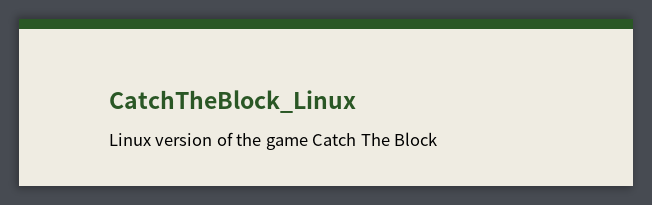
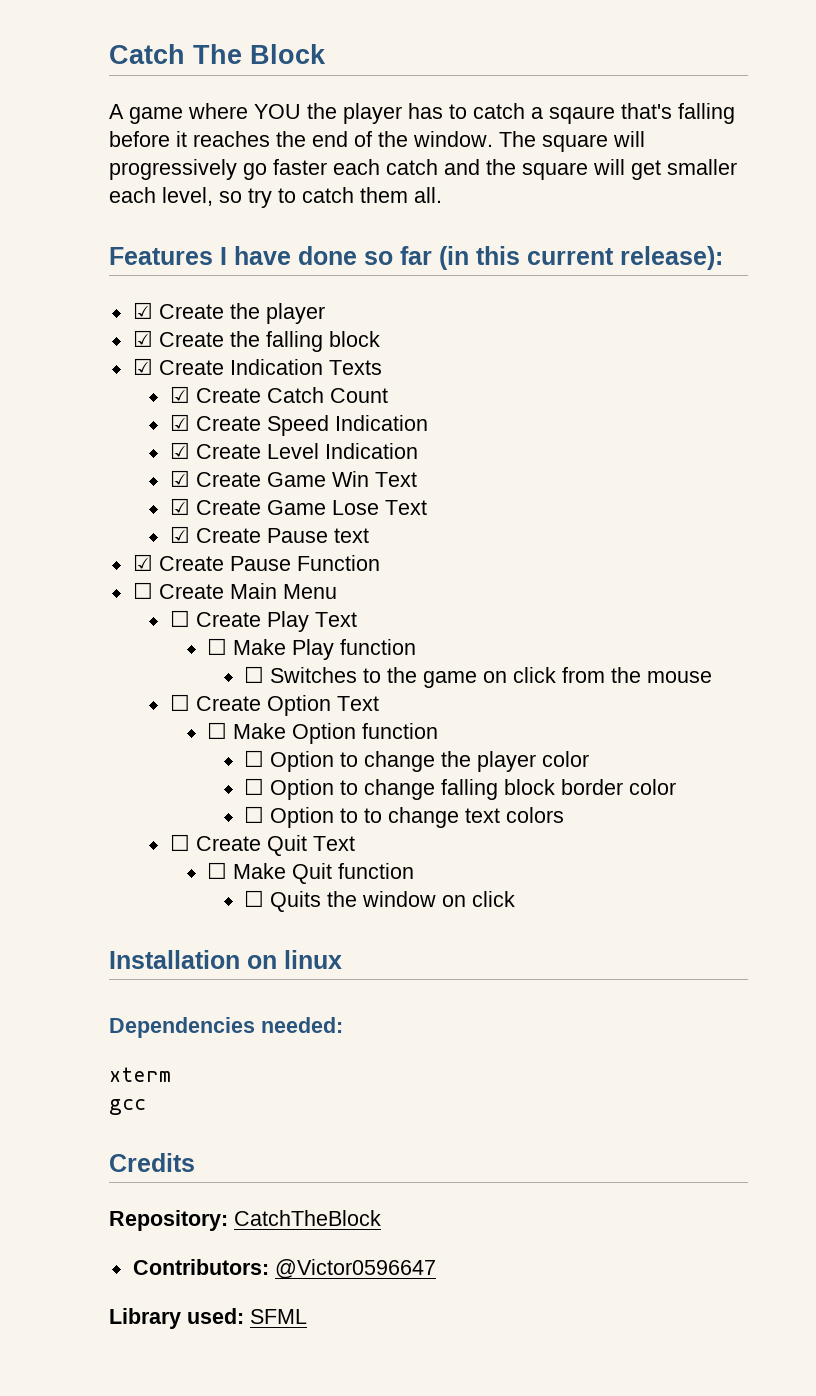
- CatchTheBlock_Linux
- Linux version of the game Catch The Block
+ Catch The Block
+ A game where YOU the player has to catch a sqaure that's falling before it reaches the end of the window. The square will progressively go faster each catch and the square will get smaller each level, so try to catch them all.
+ Features I have done so far (in this current release):
+ ☑ Create the player
+ ☑ Create the falling block
+ ☑ Create Indication Texts
+ ☑ Create Catch Count
+ ☑ Create Speed Indication
+ ☑ Create Level Indication
+ ☑ Create Game Win Text
+ ☑ Create Game Lose Text
+ ☑ Create Pause text
+ ☑ Create Pause Function
+ ☐ Create Main Menu
+ ☐ Create Play Text
+ ☐ Make Play function
+ ☐ Switches to the game on click from the mouse
+ ☐ Create Option Text
+ ☐ Make Option function
+ ☐ Option to change the player color
+ ☐ Option to change falling block border color
+ ☐ Option to to change text colors
+ ☐ Create Quit Text
+ ☐ Make Quit function
+ ☐ Quits the window on click
+ Installation on linux
+ Dependencies needed:
+ xterm
+ gcc
+ Credits
+ Repository: CatchTheBlock
+ Contributors: @Victor0596647
+ Library used: SFML

